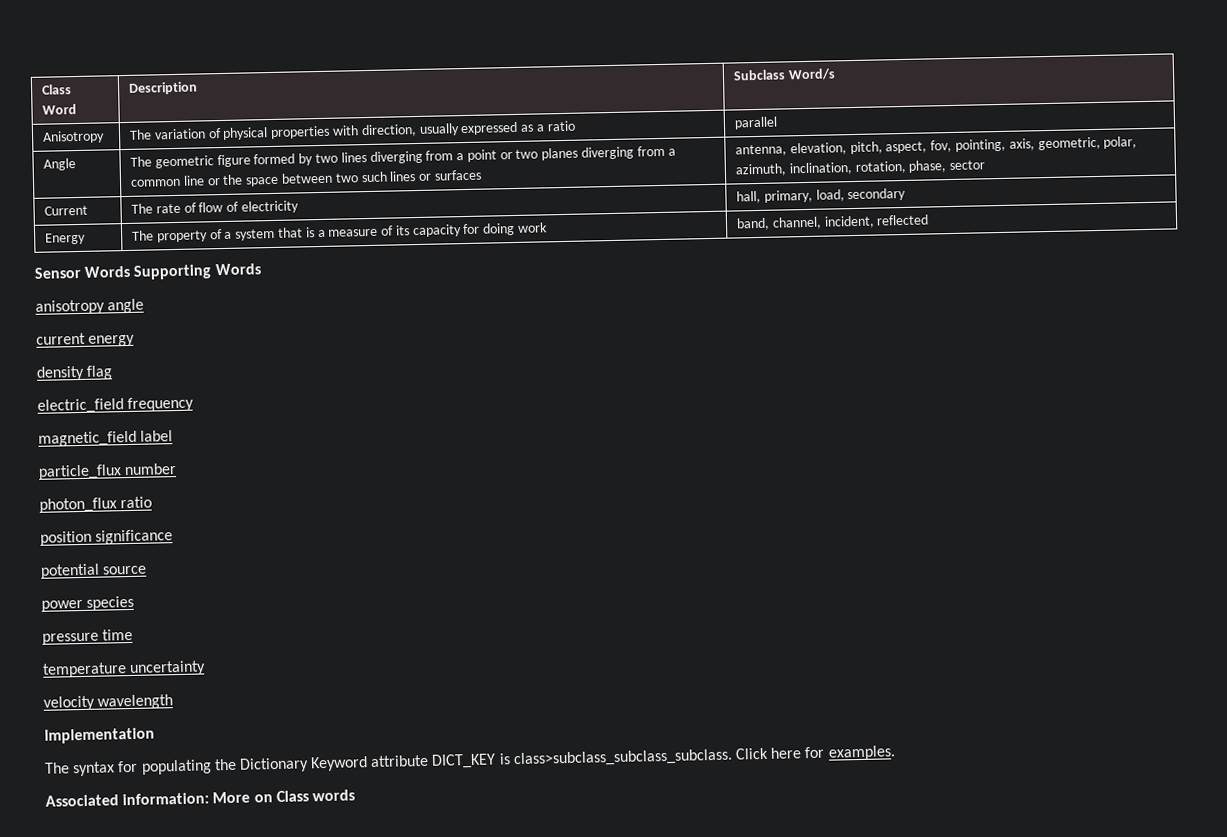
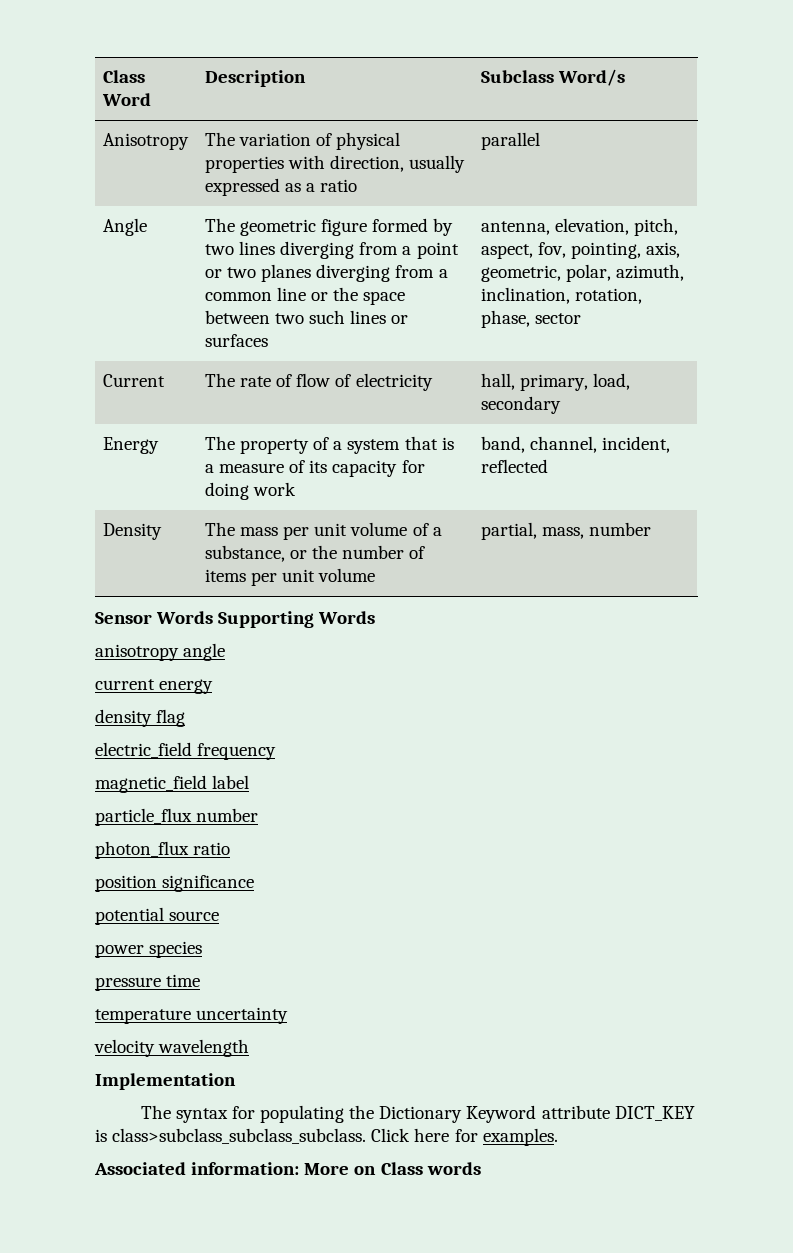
+ Density | The mass per unit volume of a substance, or the number of items per unit volume | partial, mass, number

